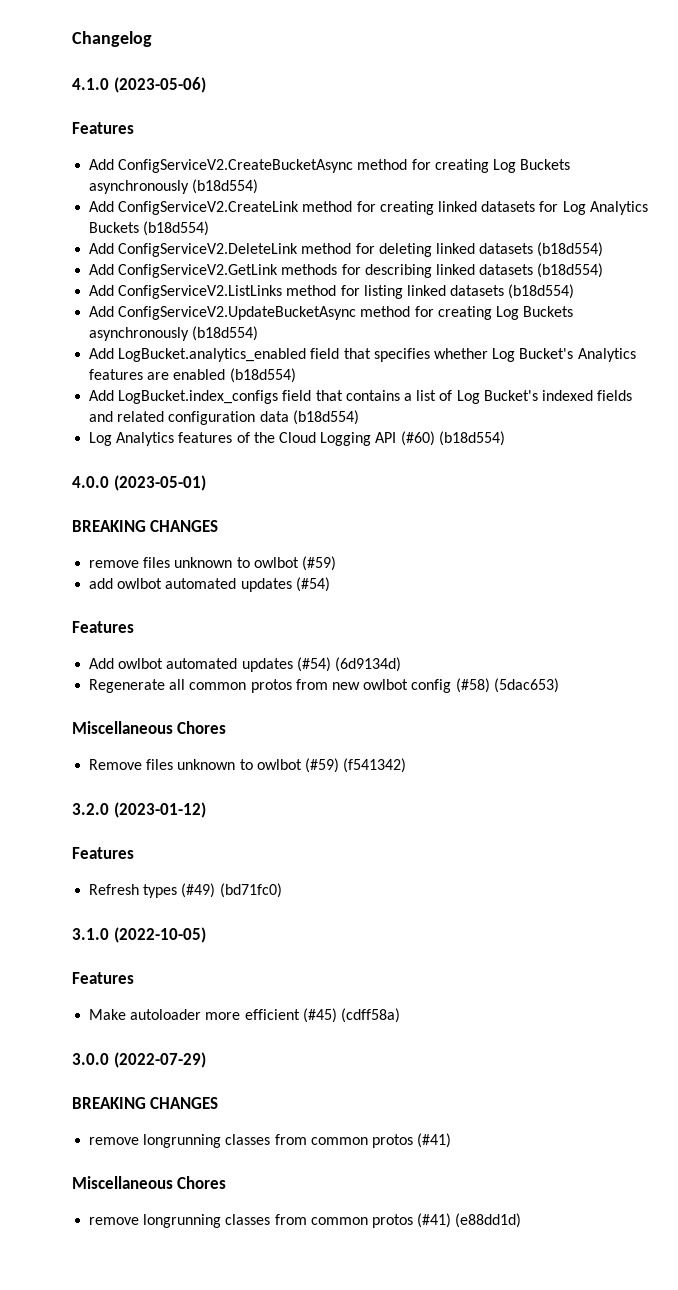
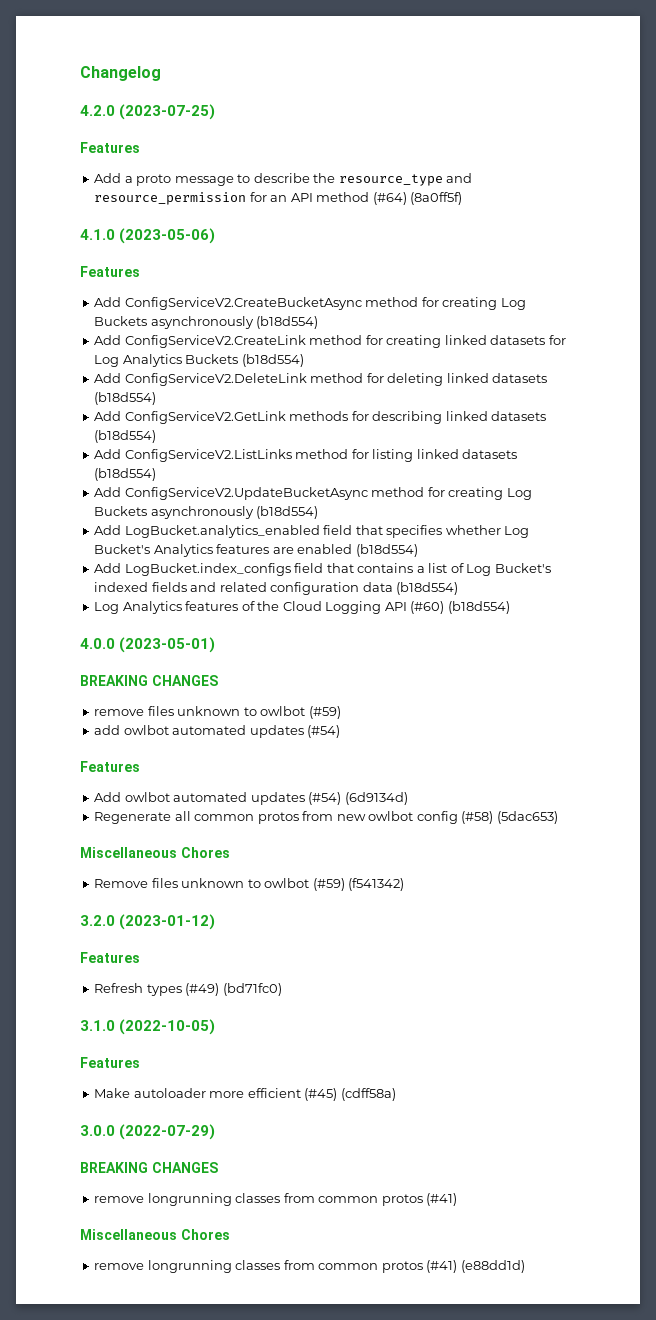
+ 4.2.0 (2023-07-25)
+ Features
+ Add a proto message to describe the resource_type and resource_permission for an API method (#64) (8a0ff5f)

